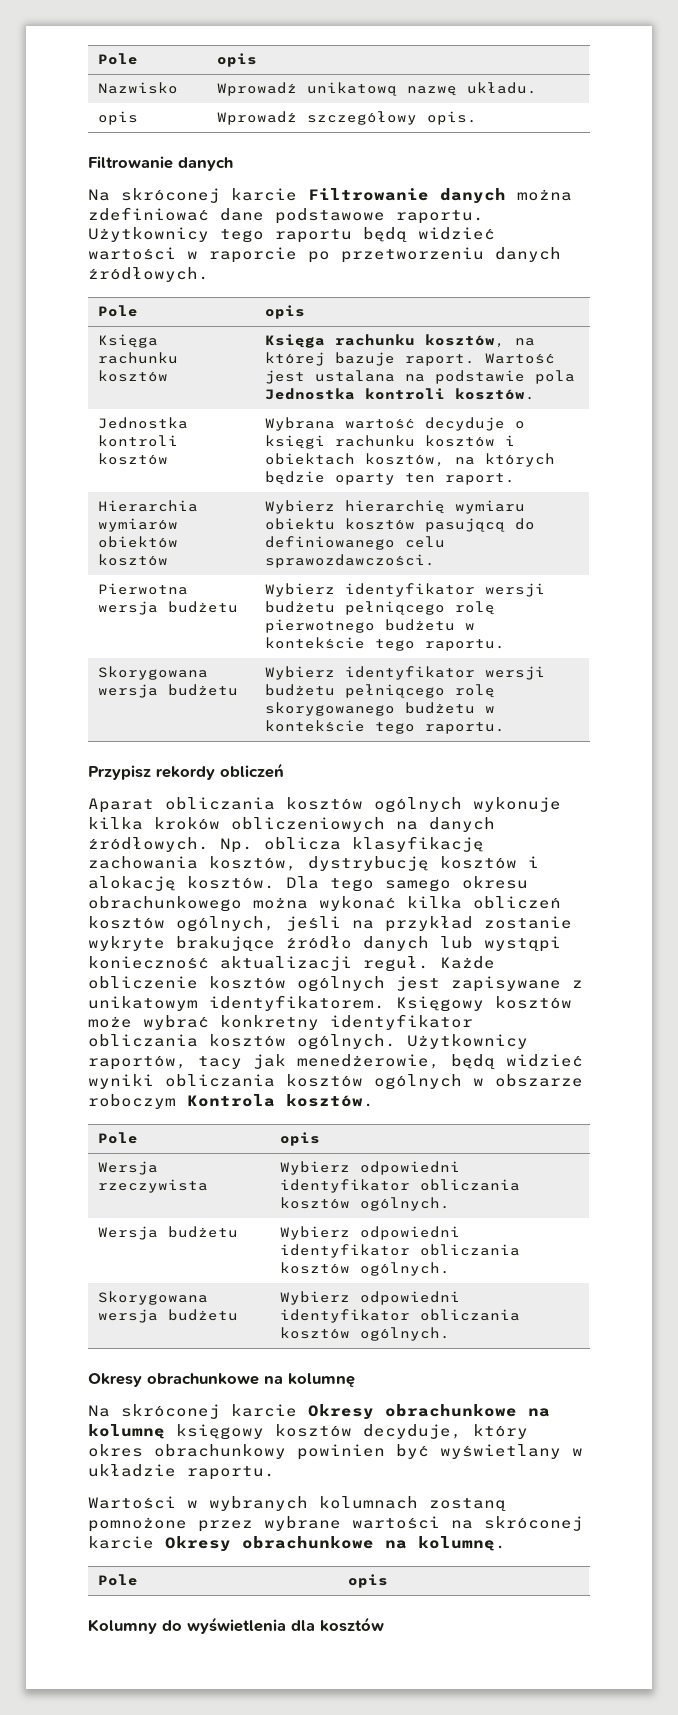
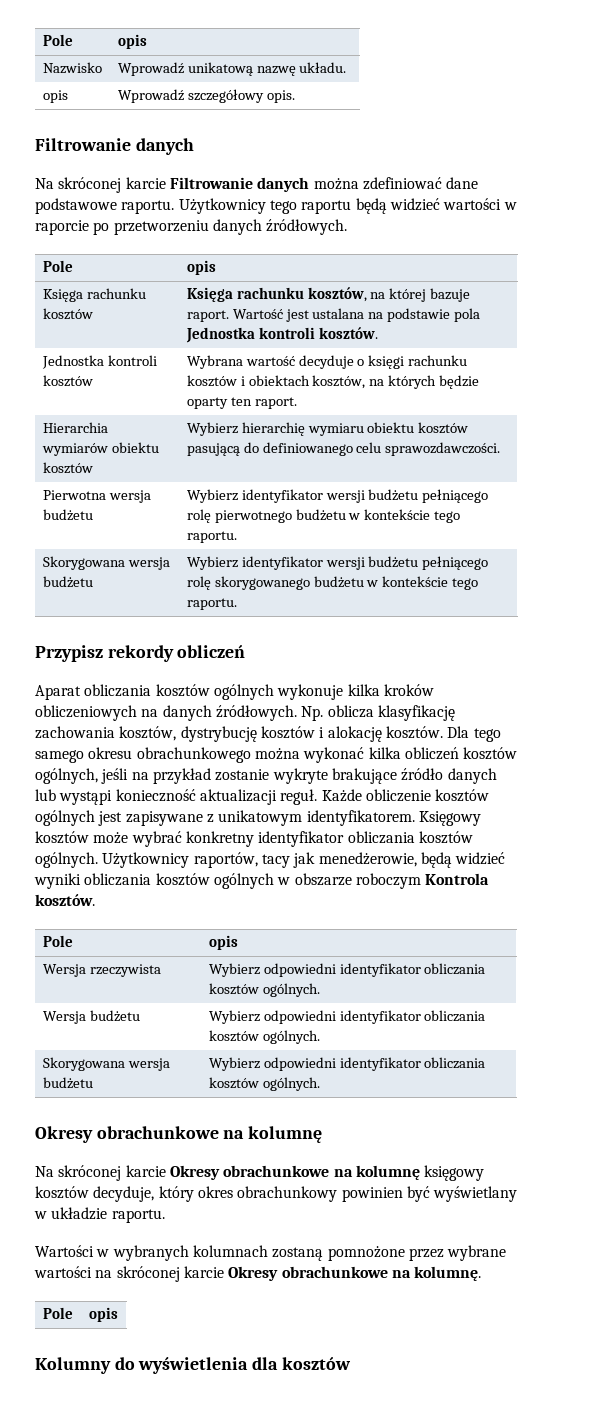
- Hierarchia wymiarów obiektów kosztów | Wybierz hierarchię wymiaru obiektu kosztów pasującą do definiowanego celu sprawozdawczości.
+ Hierarchia wymiarów obiektu kosztów | Wybierz hierarchię wymiaru obiektu kosztów pasującą do definiowanego celu sprawozdawczości.

